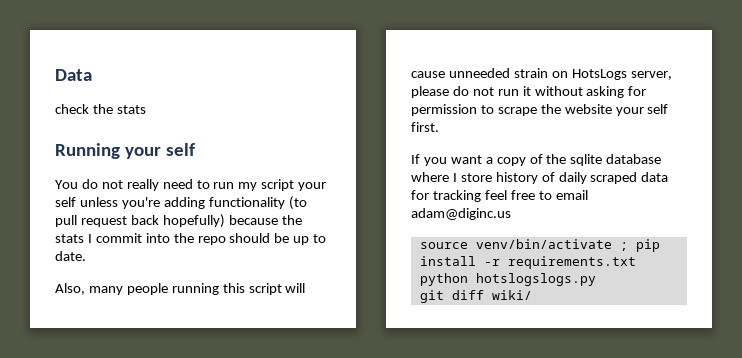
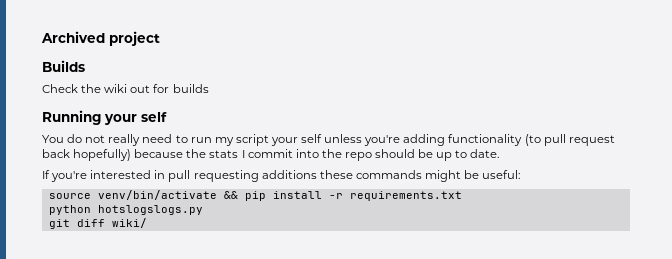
- Data
- check the stats
+ Archived project
+ Builds
+ Check the wiki out for builds
- Also, many people running this script will cause unneeded strain on HotsLogs server, please do not run it without asking for permission to scrape the website your self first.
- If you want a copy of the sqlite database where I store history of daily scraped data for tracking feel free to email adam@diginc.us
+ If you're interested in pull requesting additions these commands might be useful:
- source venv/bin/activate ; pip install -r requirements.txt
+ source venv/bin/activate && pip install -r requirements.txt

